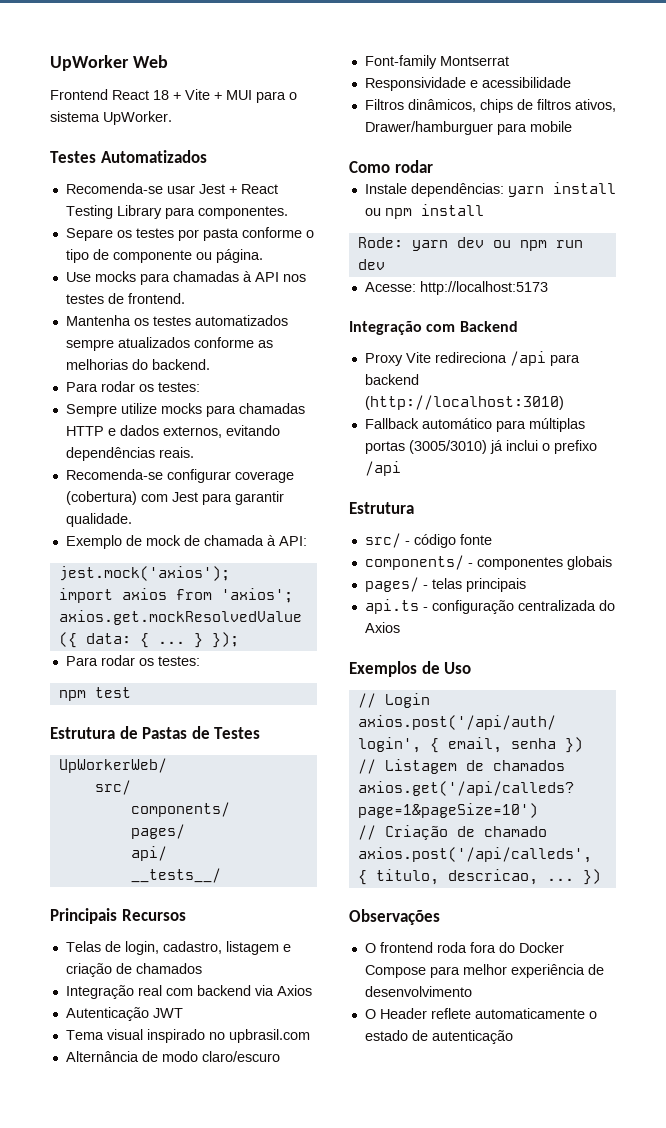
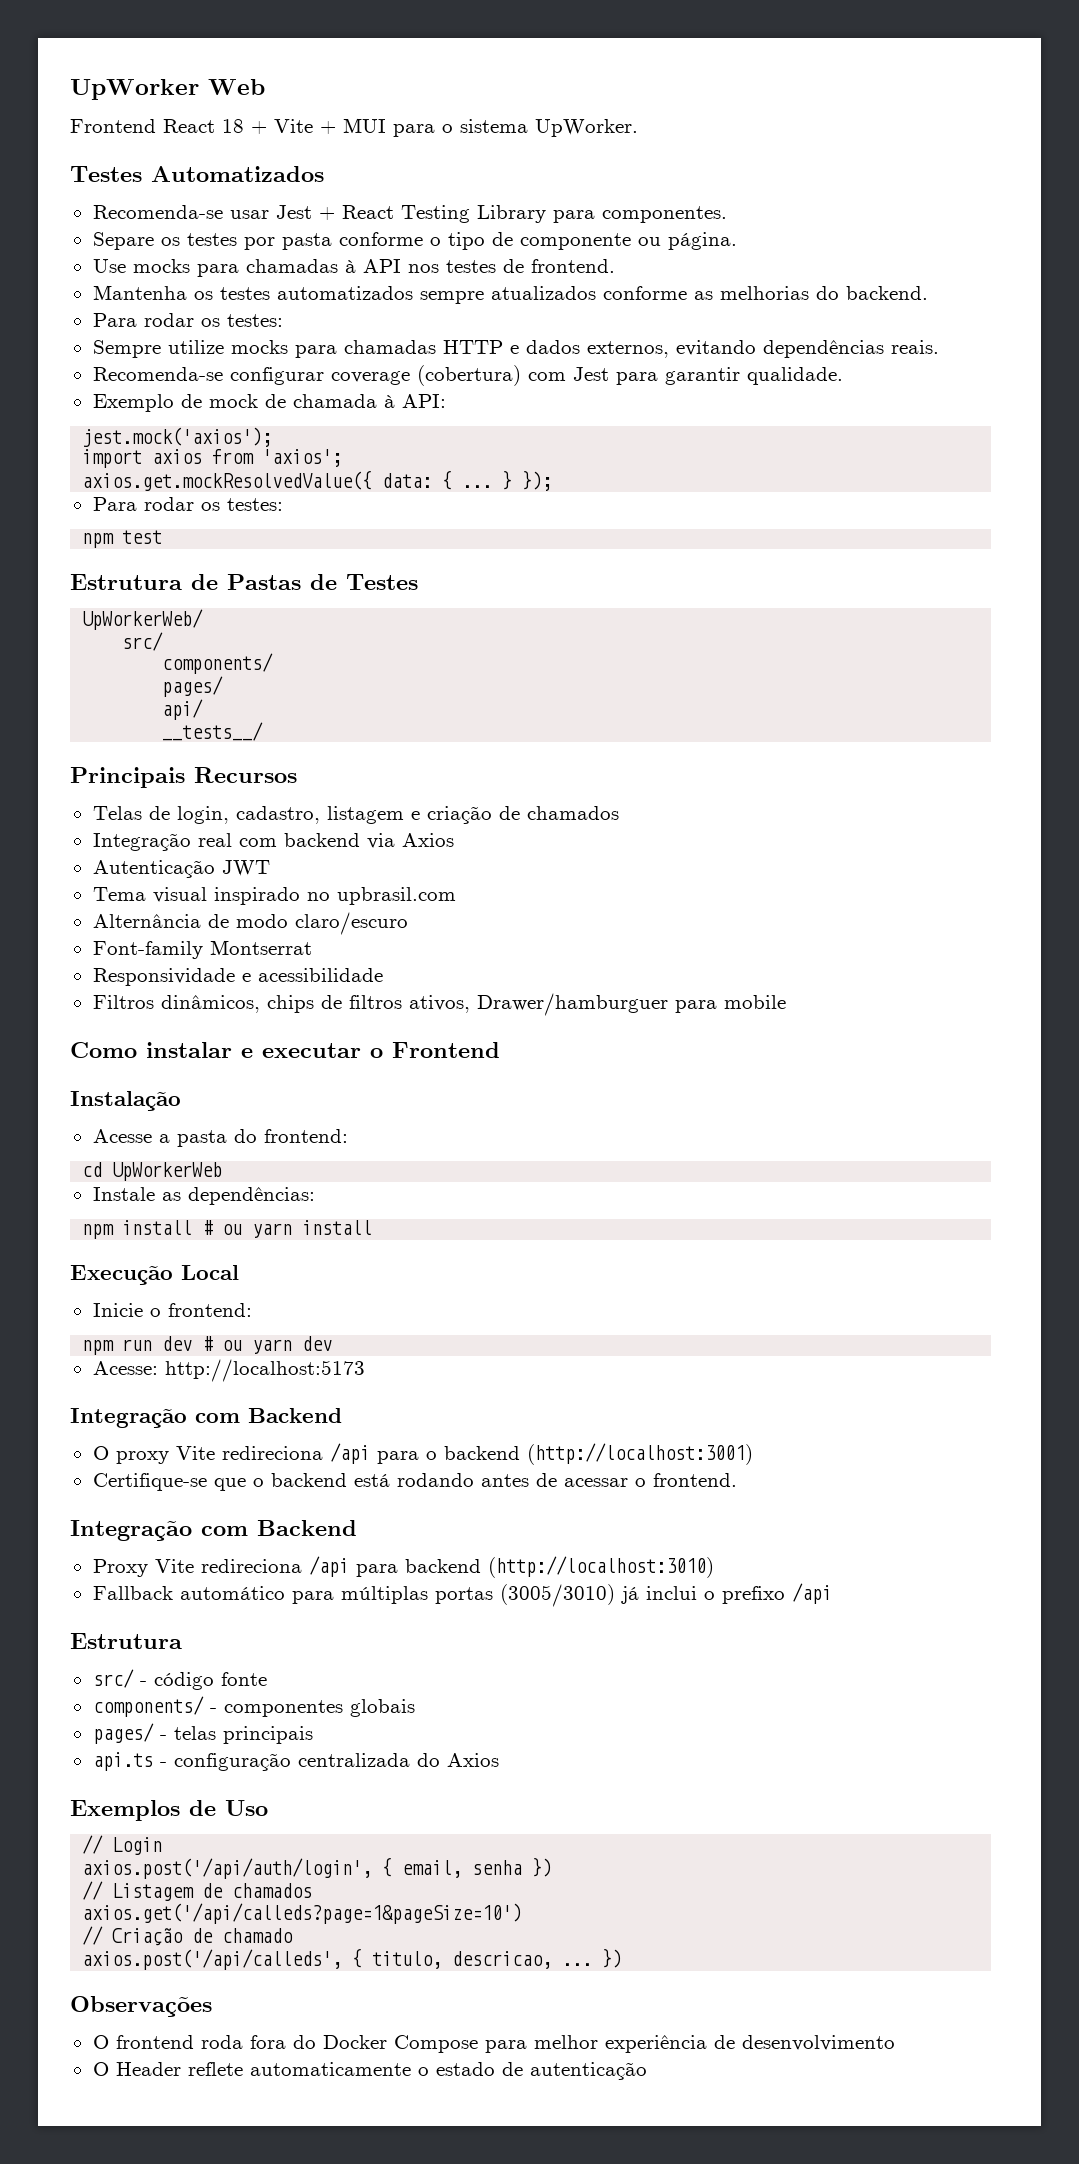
- Como rodar
+ Como instalar e executar o Frontend
+ Instalação
+ Acesse a pasta do frontend:
+ cd UpWorkerWeb
- Instale dependências: yarn install ou npm install
- Rode: yarn dev ou npm run dev
+ Instale as dependências:
+ npm install # ou yarn install
+ Execução Local
+ Inicie o frontend:
+ npm run dev # ou yarn dev
+ O proxy Vite redireciona /api para o backend (http://localhost:3001)
+ Certifique-se que o backend está rodando antes de acessar o frontend.
+ Integração com Backend

